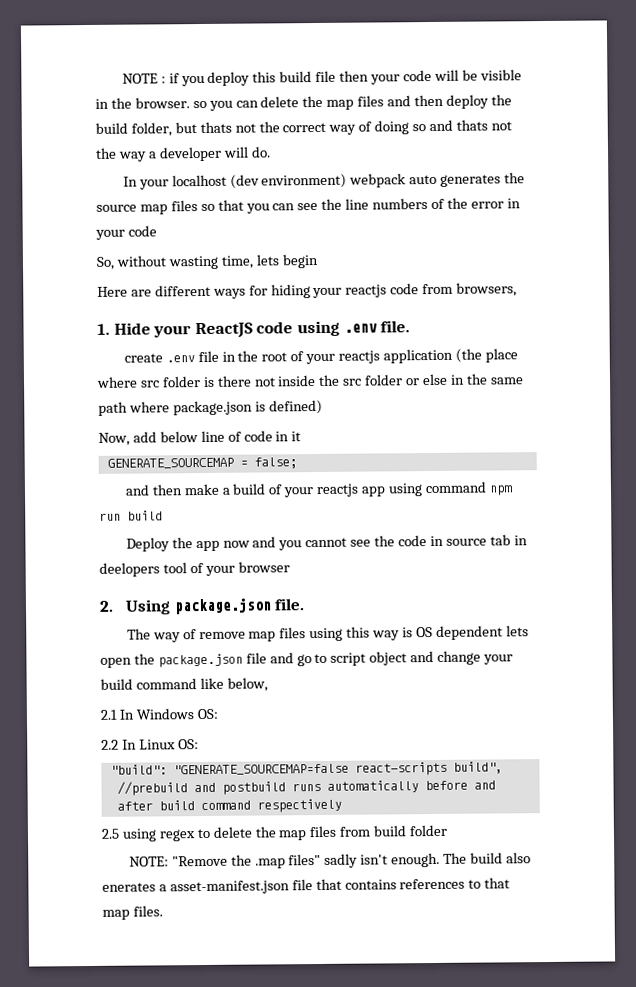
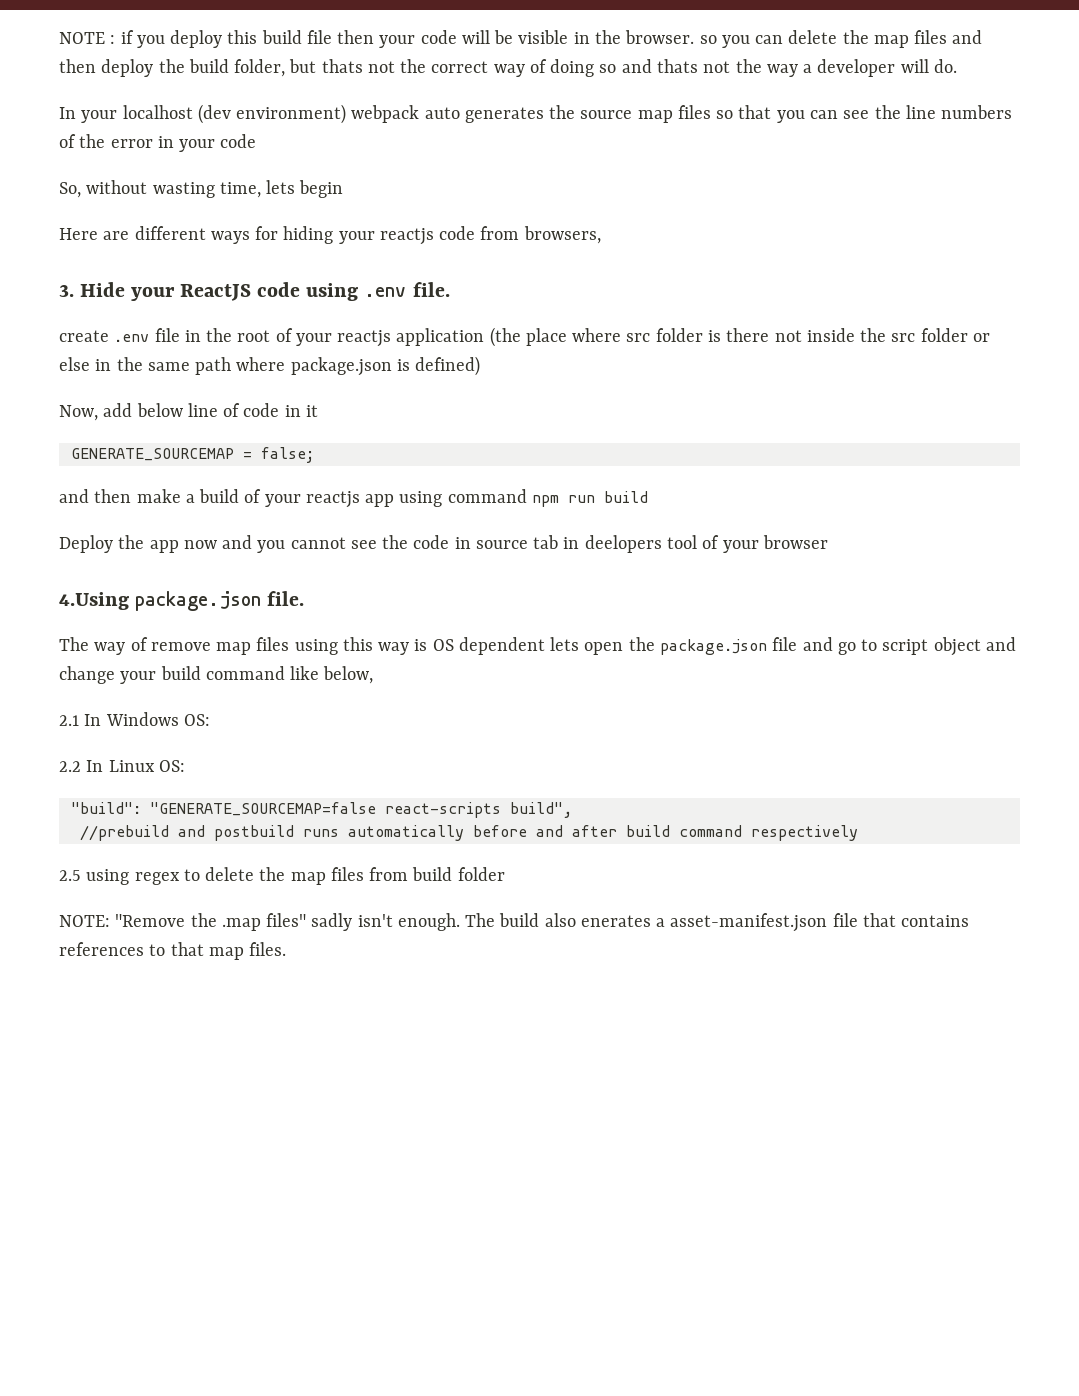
- 1. Hide your ReactJS code using .env file.
+ 3. Hide your ReactJS code using .env file.
- 2. Using package.json file.
+ 4.Using package.json file.

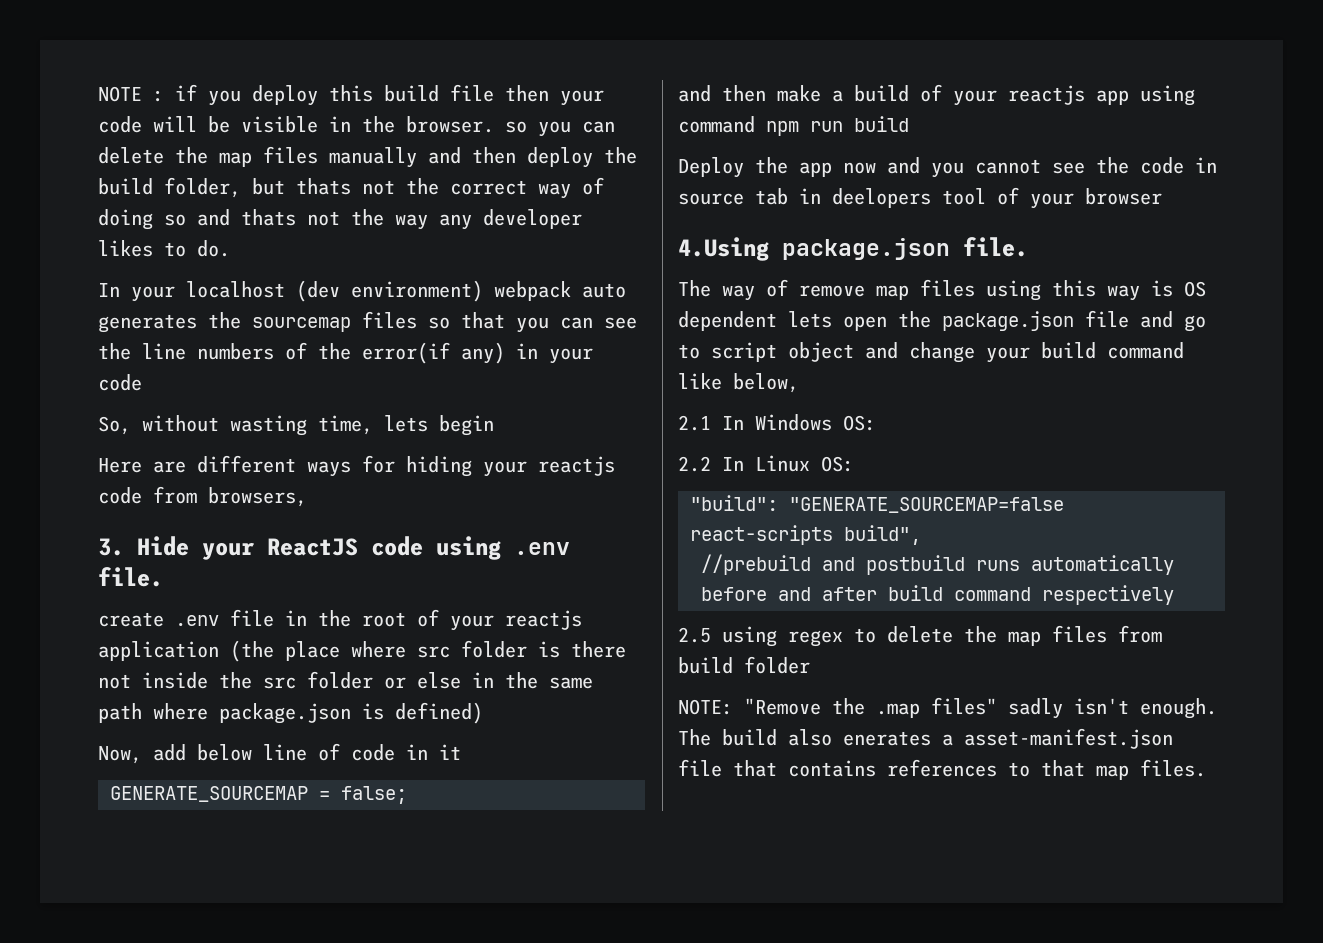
- NOTE : if you deploy this build file then your code will be visible in the browser. so you can delete the map files and then deploy the build folder, but thats not the correct way of doing so and thats not the way a developer will do.
+ NOTE : if you deploy this build file then your code will be visible in the browser. so you can delete the map files manually and then deploy the build folder, but thats not the correct way of doing so and thats not the way any developer likes to do.
- In your localhost (dev environment) webpack auto generates the source map files so that you can see the line numbers of the error in your code
+ In your localhost (dev environment) webpack auto generates the sourcemap files so that you can see the line numbers of the error(if any) in your code

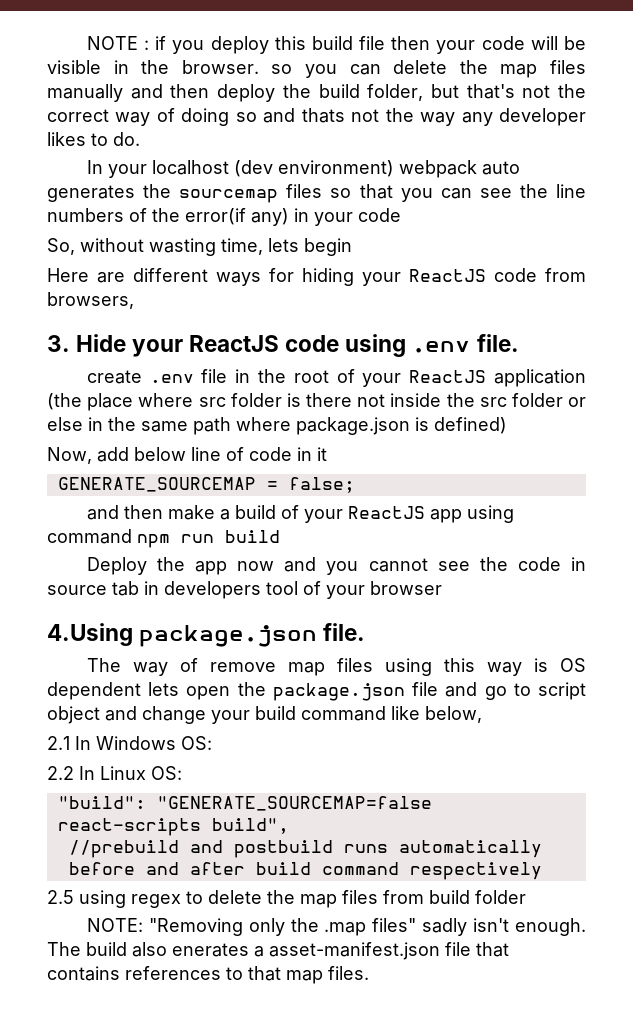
- NOTE : if you deploy this build file then your code will be visible in the browser. so you can delete the map files manually and then deploy the build folder, but thats not the correct way of doing so and thats not the way any developer likes to do.
+ NOTE : if you deploy this build file then your code will be visible in the browser. so you can delete the map files manually and then deploy the build folder, but that's not the correct way of doing so and thats not the way any developer likes to do.
- Here are different ways for hiding your reactjs code from browsers,
+ Here are different ways for hiding your ReactJS code from browsers,
- create .env file in the root of your reactjs application (the place where src folder is there not inside the src folder or else in the same path where package.json is defined)
+ create .env file in the root of your ReactJS application (the place where src folder is there not inside the src folder or else in the same path where package.json is defined)
- and then make a build of your reactjs app using command npm run build
+ and then make a build of your ReactJS app using command npm run build
- Deploy the app now and you cannot see the code in source tab in deelopers tool of your browser
+ Deploy the app now and you cannot see the code in source tab in developers tool of your browser
- NOTE: "Remove the .map files" sadly isn't enough.
+ NOTE: "Removing only the .map files" sadly isn't enough.

